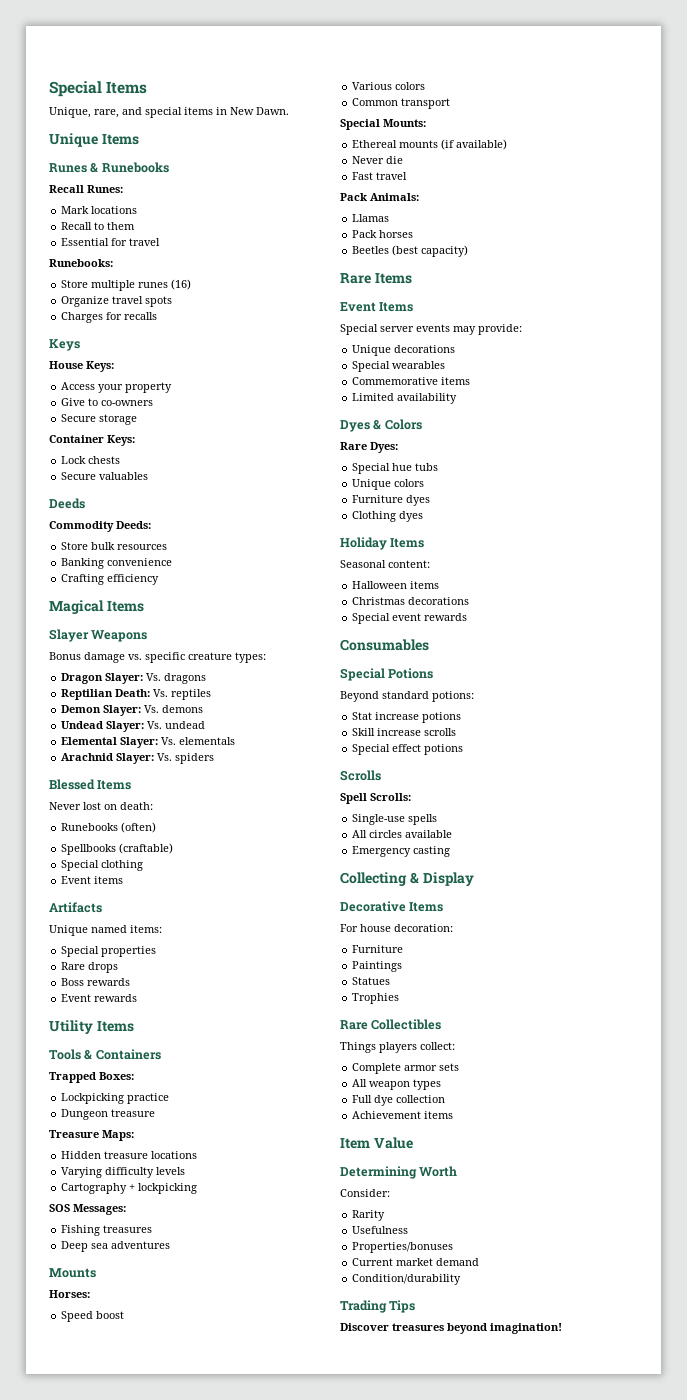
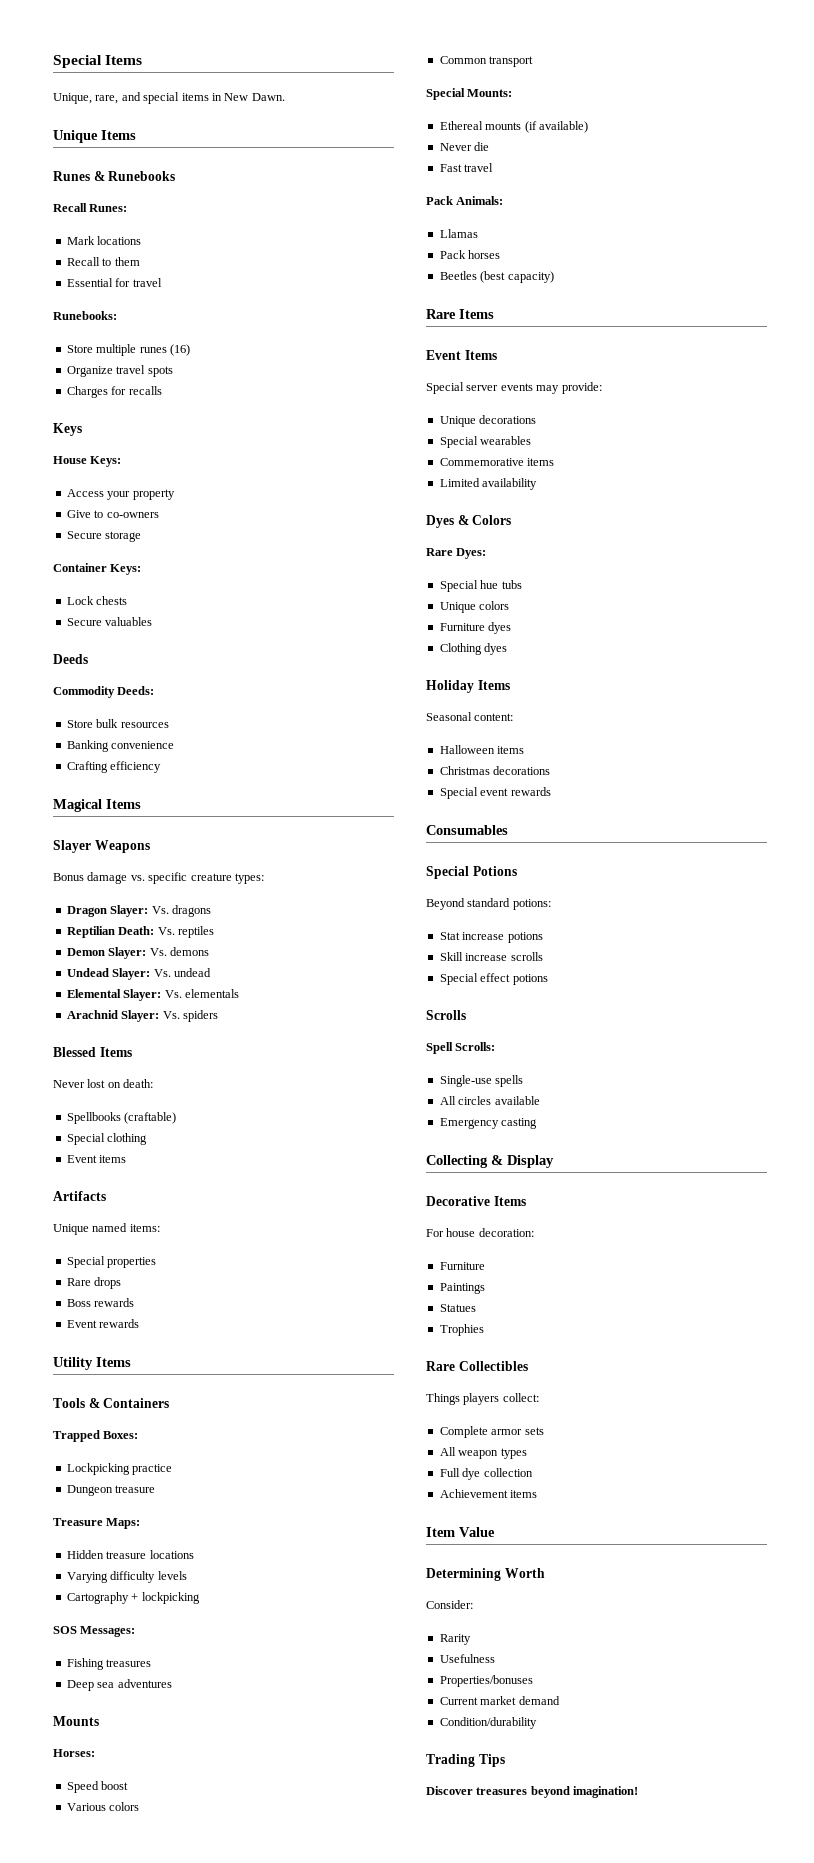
- Runebooks (often)

